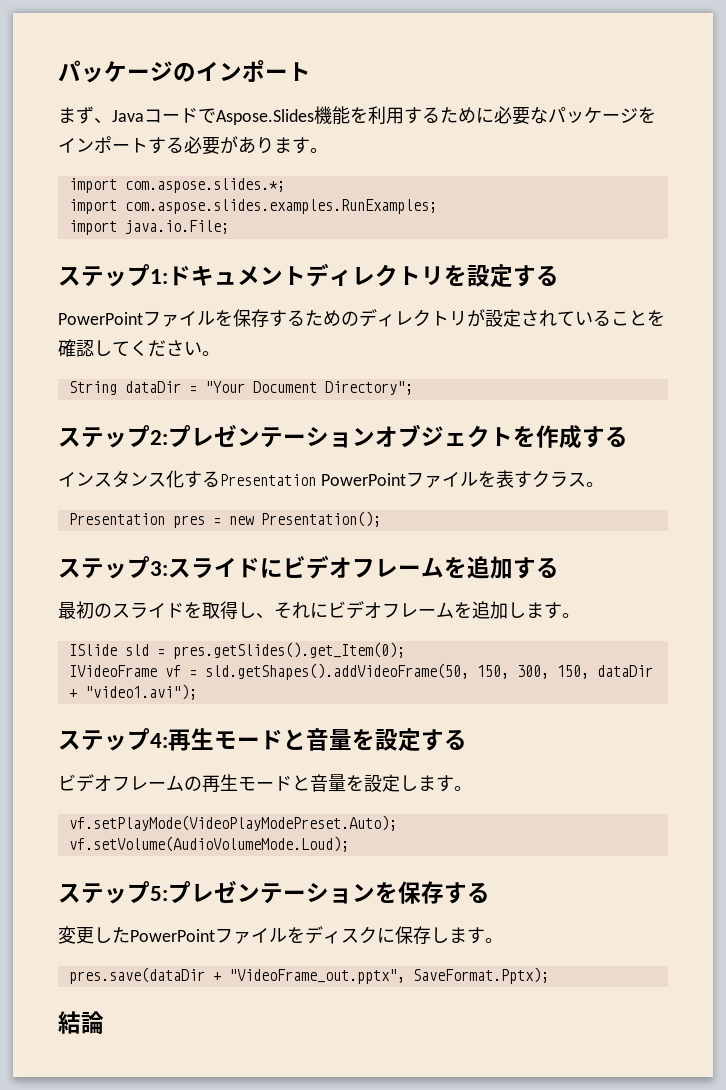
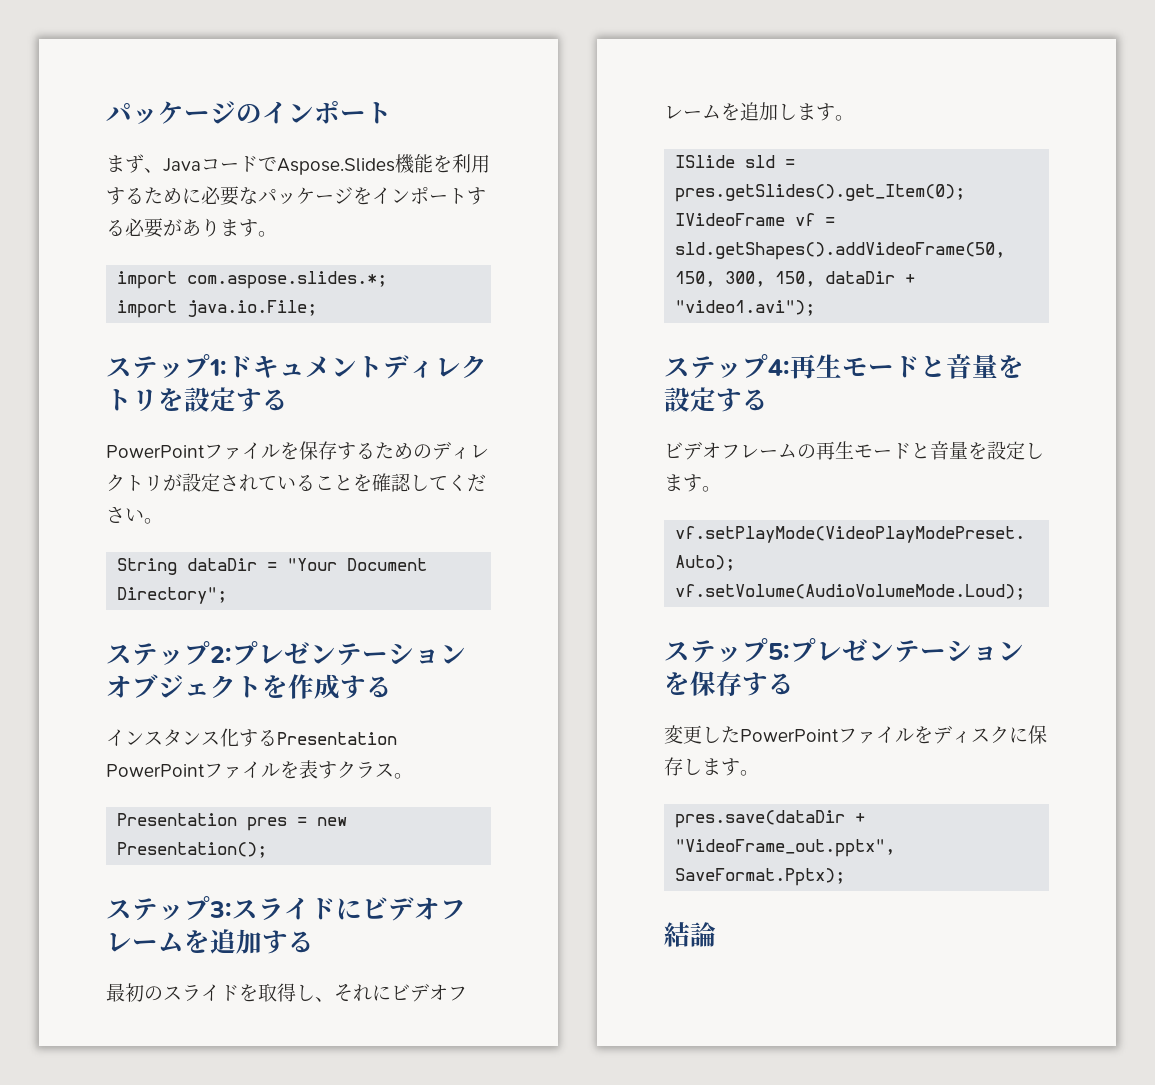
- import com.aspose.slides.examples.RunExamples;

